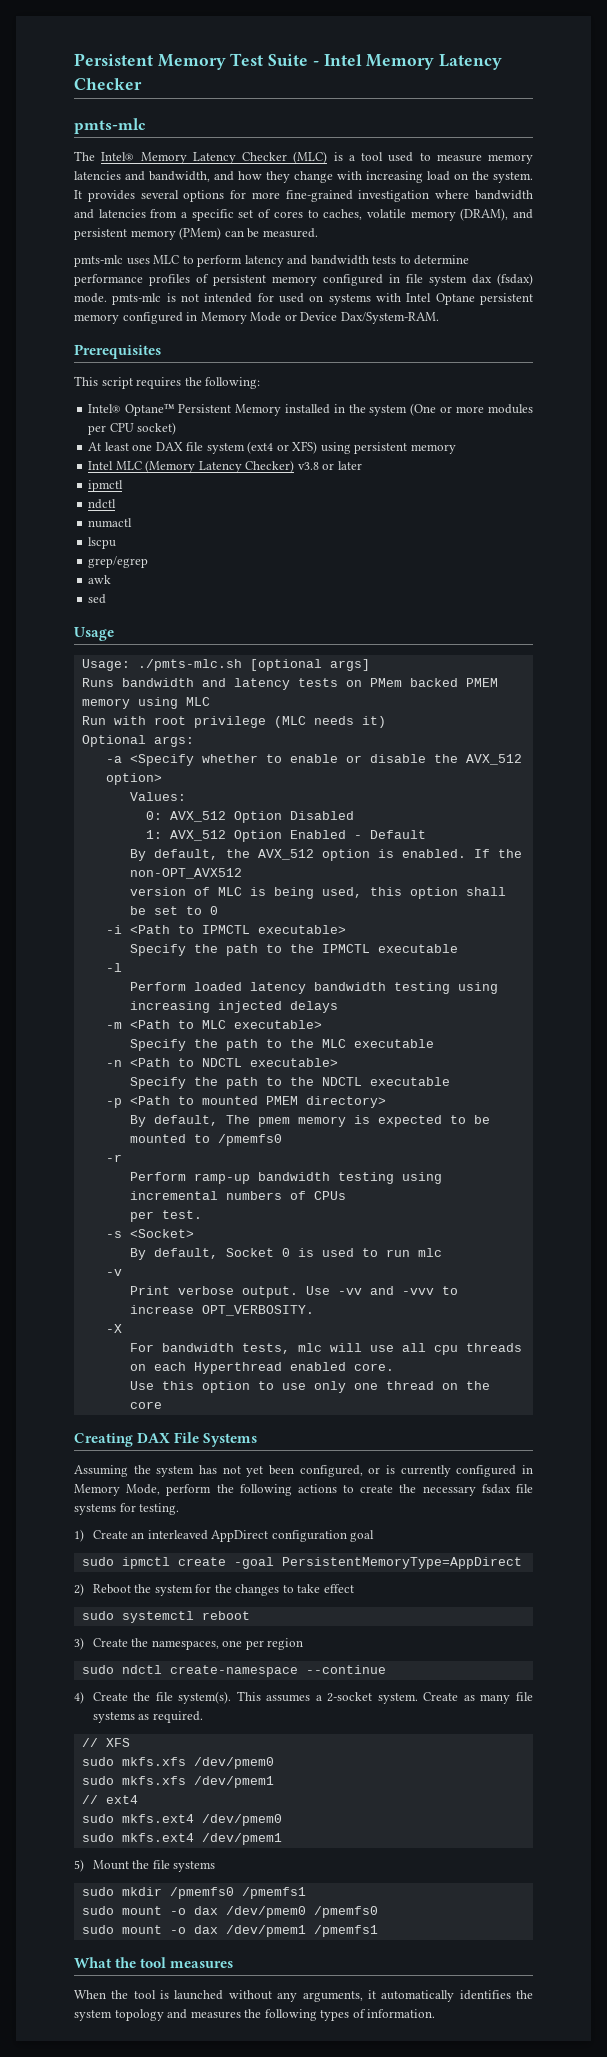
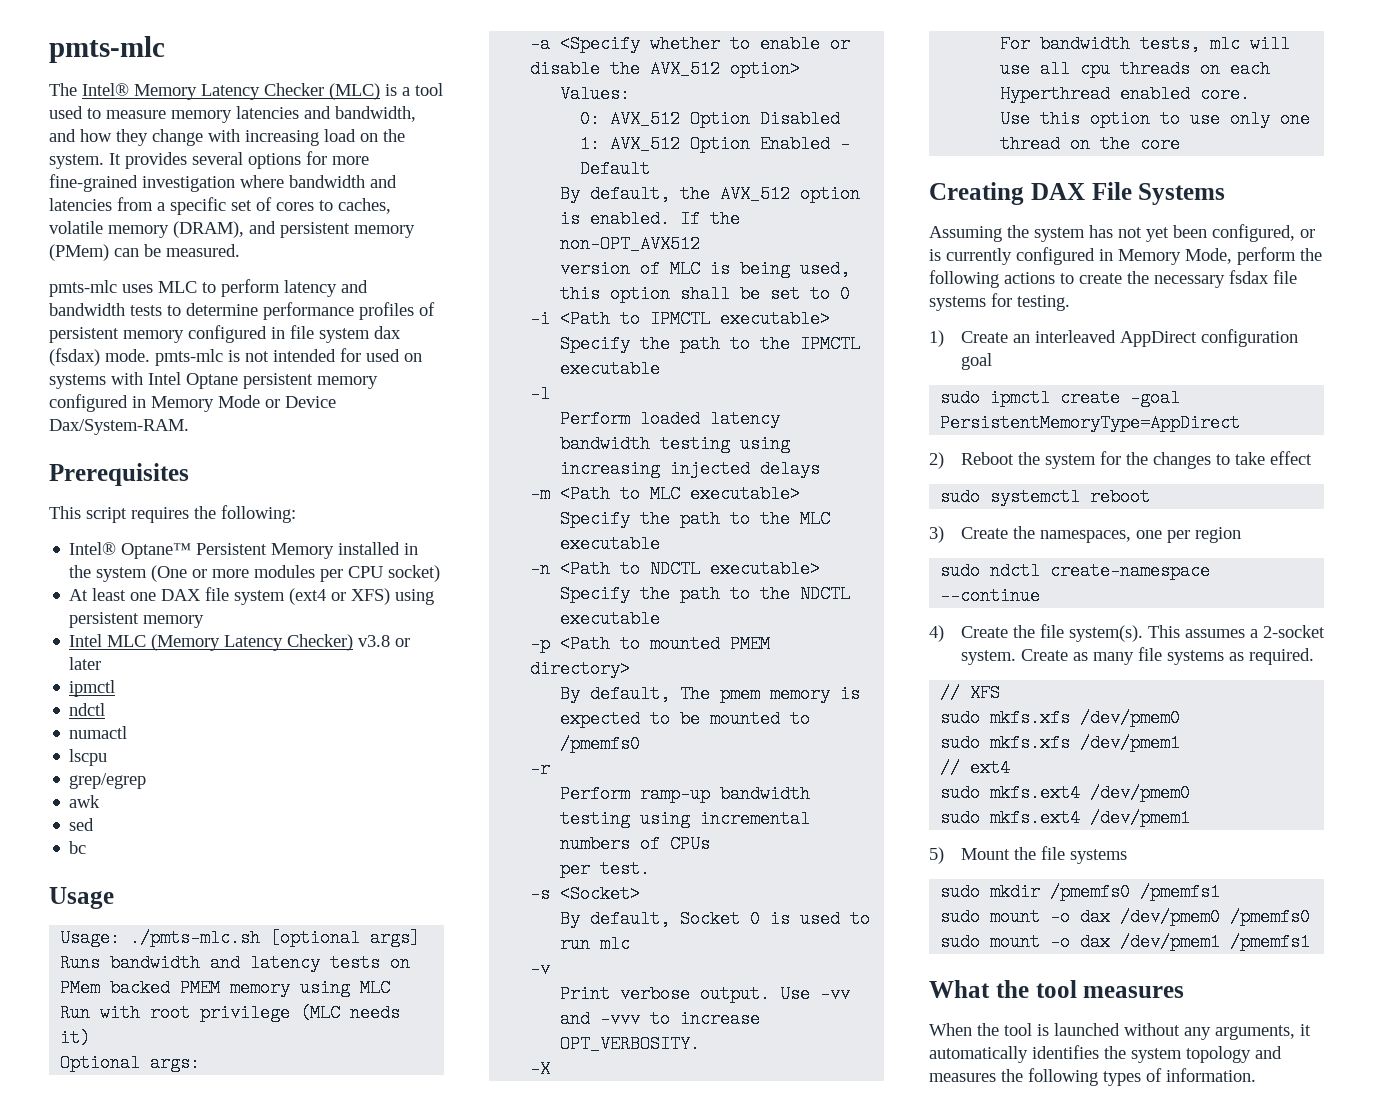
- Persistent Memory Test Suite - Intel Memory Latency Checker
+ bc

